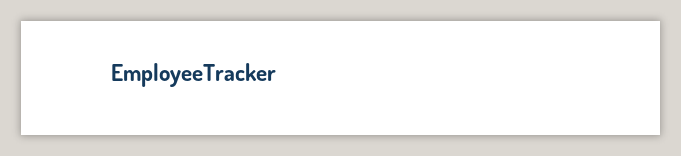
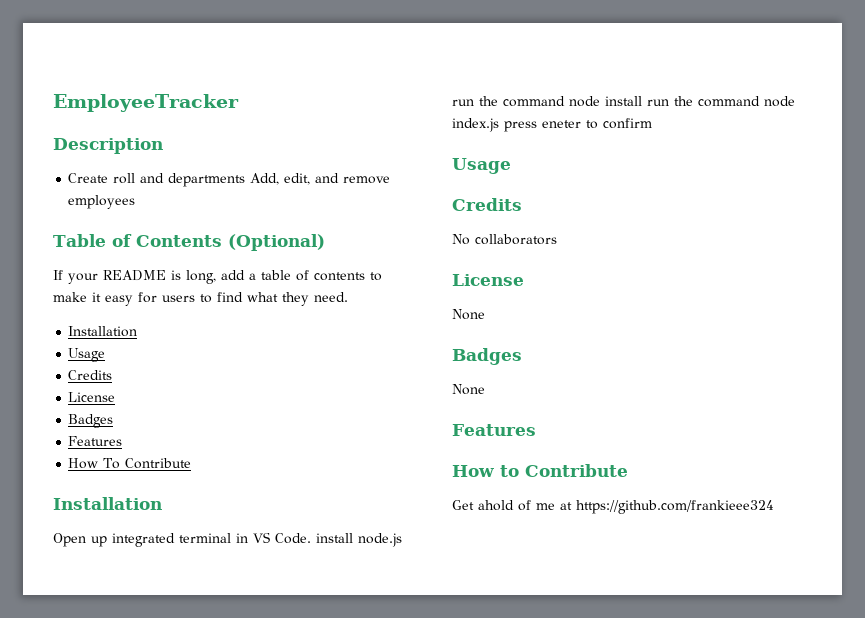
+ Description
+ Create roll and departments Add, edit, and remove employees
+ Table of Contents (Optional)
+ If your README is long, add a table of contents to make it easy for users to find what they need.
+ Installation
+ Usage
+ Credits
+ License
+ Badges
+ Features
+ How To Contribute
+ Installation
+ Open up integrated terminal in VS Code. install node.js run the command node install run the command node index.js press eneter to confirm
+ Usage
+ Credits
+ No collaborators
+ License
+ None
+ Badges
+ None
+ Features
+ How to Contribute
+ Get ahold of me at https://github.com/frankieee324

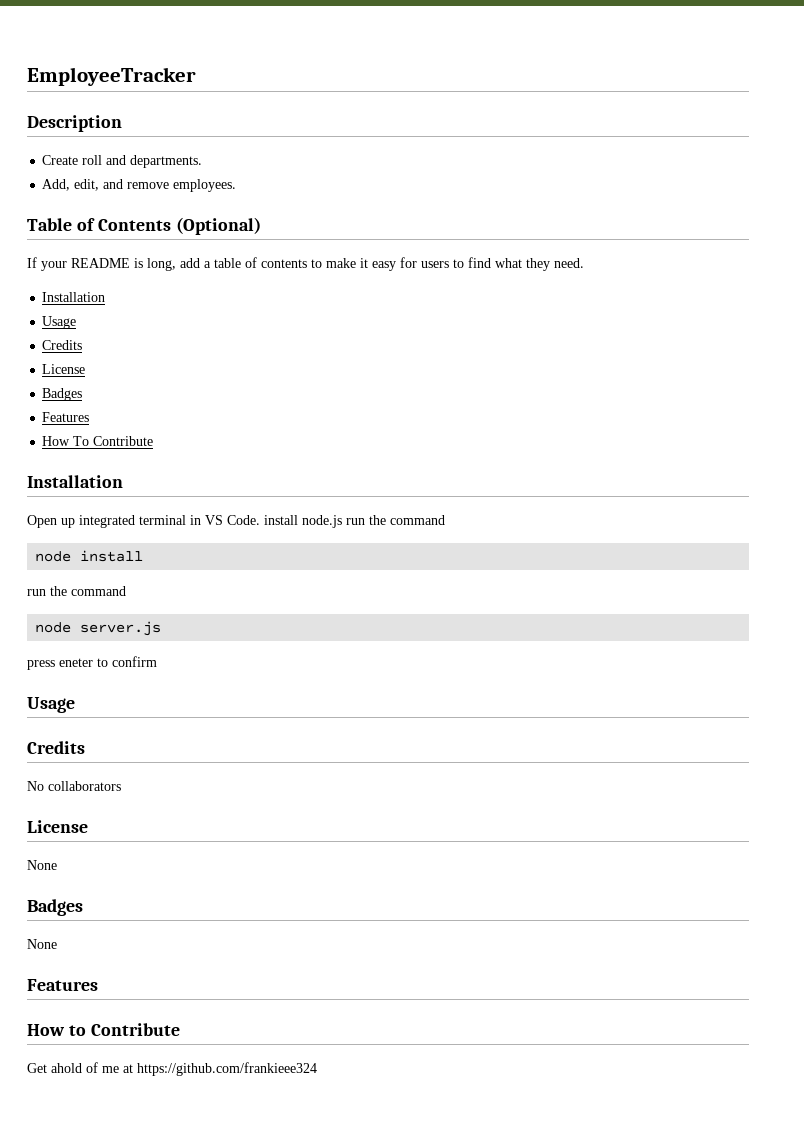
- Create roll and departments Add, edit, and remove employees
+ Create roll and departments.
+ Add, edit, and remove employees.
- Open up integrated terminal in VS Code. install node.js run the command node install run the command node index.js press eneter to confirm
+ Open up integrated terminal in VS Code. install node.js run the command
+ node install
+ run the command
+ node server.js
+ press eneter to confirm

